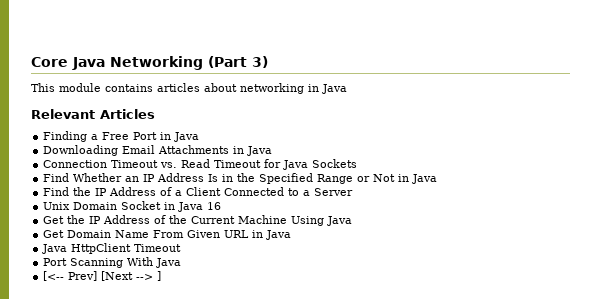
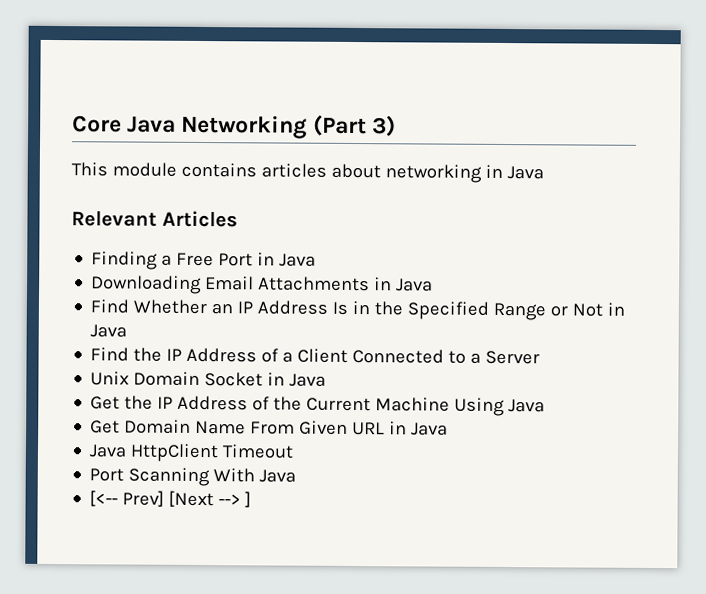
- Connection Timeout vs. Read Timeout for Java Sockets
- Unix Domain Socket in Java 16
+ Unix Domain Socket in Java

